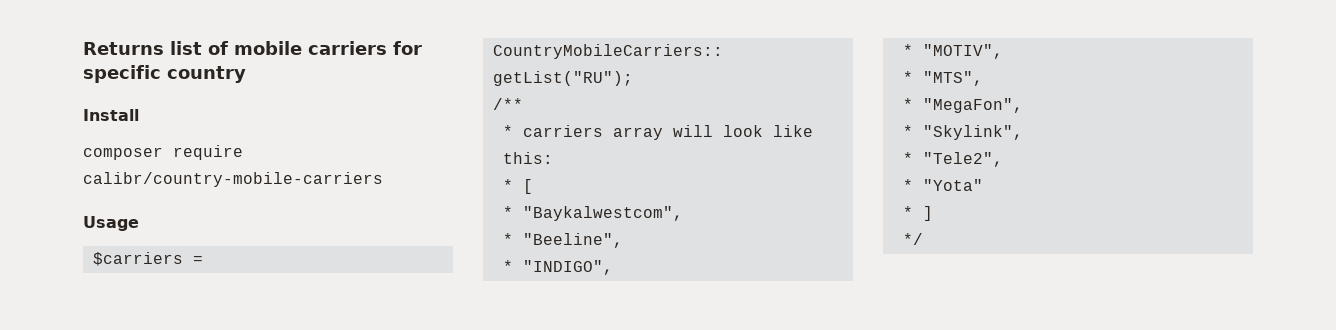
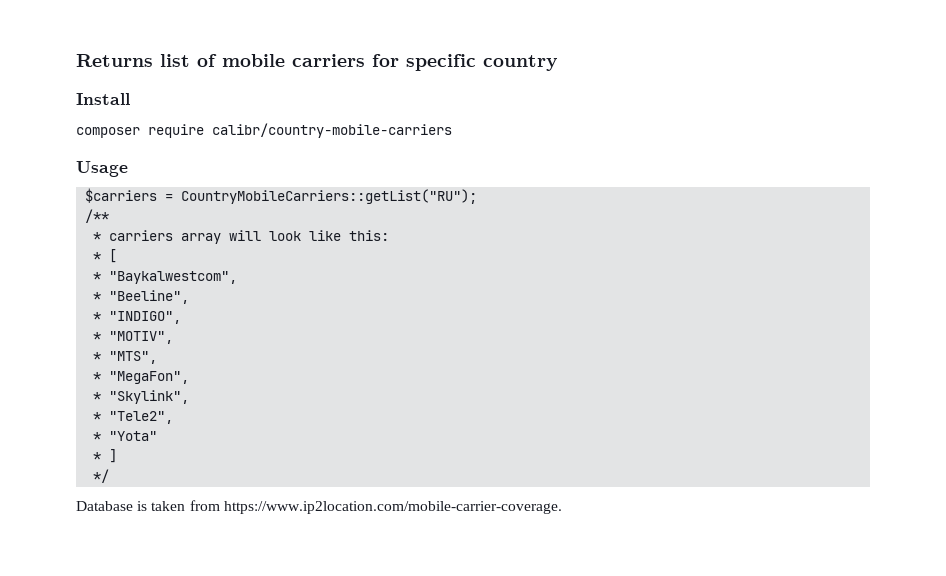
+ Database is taken from https://www.ip2location.com/mobile-carrier-coverage.

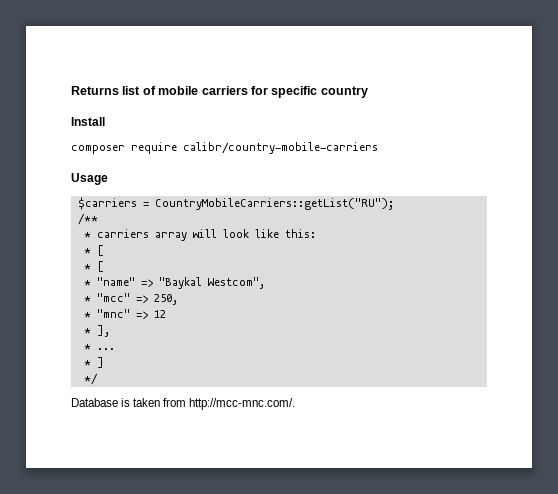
  * carriers array will look like this:
  * [
- * "Baykalwestcom",
- * "Beeline",
- * "INDIGO",
- * "MOTIV",
- * "MTS",
- * "MegaFon",
- * "Skylink",
- * "Tele2",
- * "Yota"
+ * [
+ * "name" => "Baykal Westcom",
+ * "mcc" => 250,
+ * "mnc" => 12
+ * ],
+ * ...
- Database is taken from https://www.ip2location.com/mobile-carrier-coverage.
+ Database is taken from http://mcc-mnc.com/.

